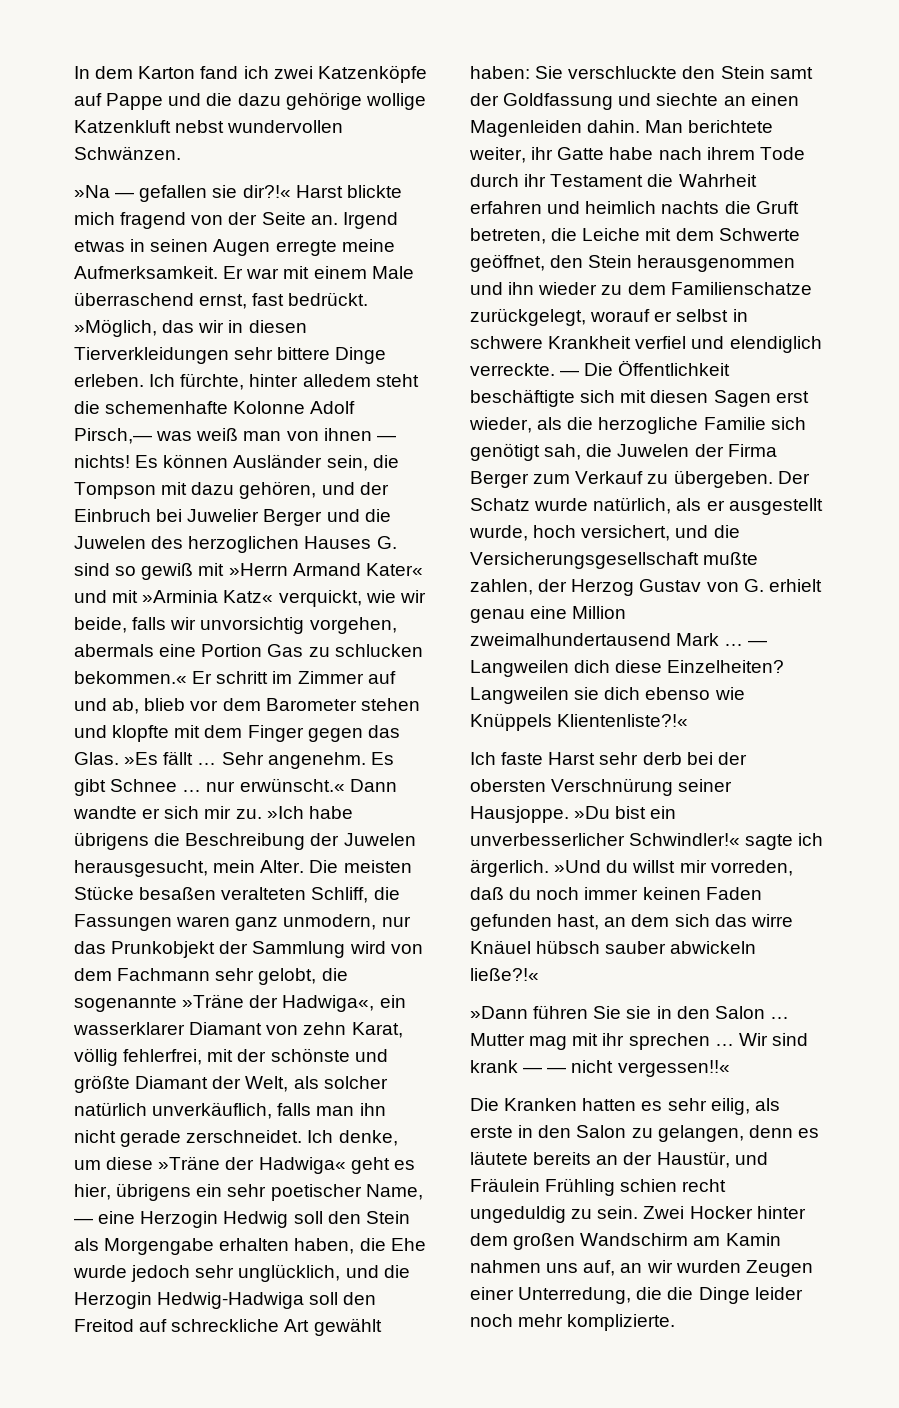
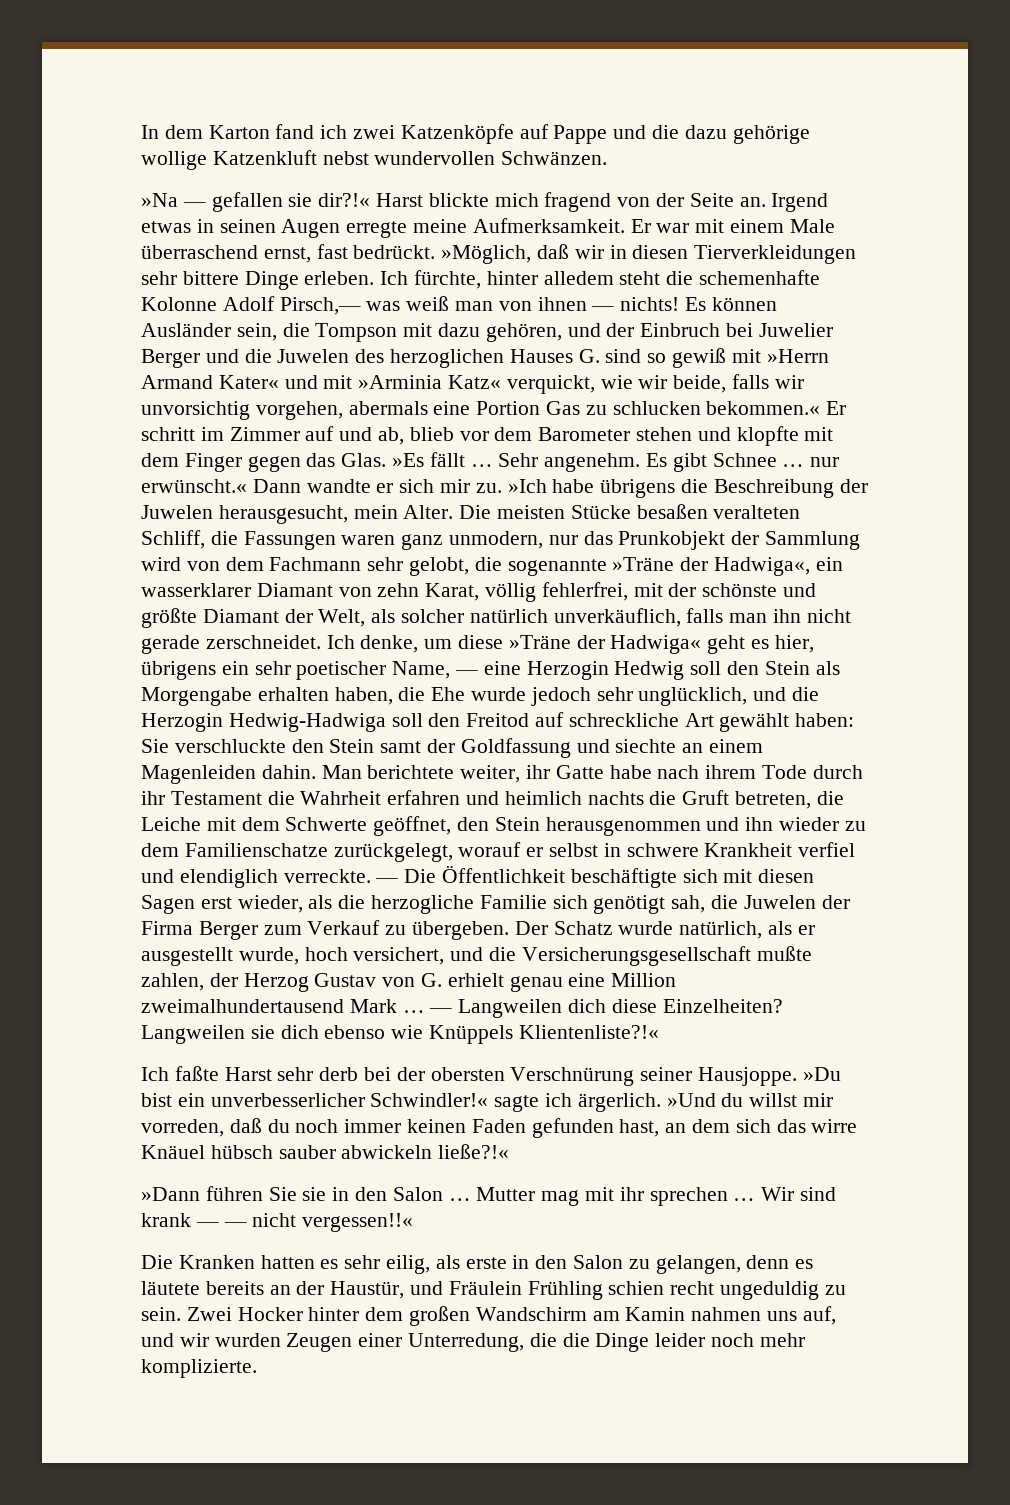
- Er war mit einem Male überraschend ernst, fast bedrückt. »Möglich, das wir in diesen Tierverkleidungen sehr bittere Dinge erleben.
+ Er war mit einem Male überraschend ernst, fast bedrückt. »Möglich, daß wir in diesen Tierverkleidungen sehr bittere Dinge erleben.
- Ich denke, um diese »Träne der Hadwiga« geht es hier, übrigens ein sehr poetischer Name, — eine Herzogin Hedwig soll den Stein als Morgengabe erhalten haben, die Ehe wurde jedoch sehr unglücklich, und die Herzogin Hedwig-Hadwiga soll den Freitod auf schreckliche Art gewählt haben: Sie verschluckte den Stein samt der Goldfassung und siechte an einen Magenleiden dahin.
+ Ich denke, um diese »Träne der Hadwiga« geht es hier, übrigens ein sehr poetischer Name, — eine Herzogin Hedwig soll den Stein als Morgengabe erhalten haben, die Ehe wurde jedoch sehr unglücklich, und die Herzogin Hedwig-Hadwiga soll den Freitod auf schreckliche Art gewählt haben: Sie verschluckte den Stein samt der Goldfassung und siechte an einem Magenleiden dahin.
- Ich faste Harst sehr derb bei der obersten Verschnürung seiner Hausjoppe. »Du bist ein unverbesserlicher Schwindler!« sagte ich ärgerlich. »Und du willst mir vorreden, daß du noch immer keinen Faden gefunden hast, an dem sich das wirre Knäuel hübsch sauber abwickeln ließe?!«
+ Ich faßte Harst sehr derb bei der obersten Verschnürung seiner Hausjoppe. »Du bist ein unverbesserlicher Schwindler!« sagte ich ärgerlich. »Und du willst mir vorreden, daß du noch immer keinen Faden gefunden hast, an dem sich das wirre Knäuel hübsch sauber abwickeln ließe?!«
- Zwei Hocker hinter dem großen Wandschirm am Kamin nahmen uns auf, an wir wurden Zeugen einer Unterredung, die die Dinge leider noch mehr komplizierte.
+ Zwei Hocker hinter dem großen Wandschirm am Kamin nahmen uns auf, und wir wurden Zeugen einer Unterredung, die die Dinge leider noch mehr komplizierte.

